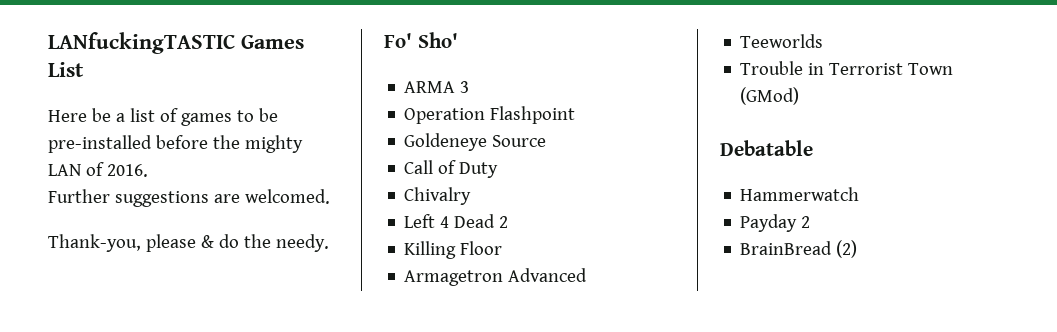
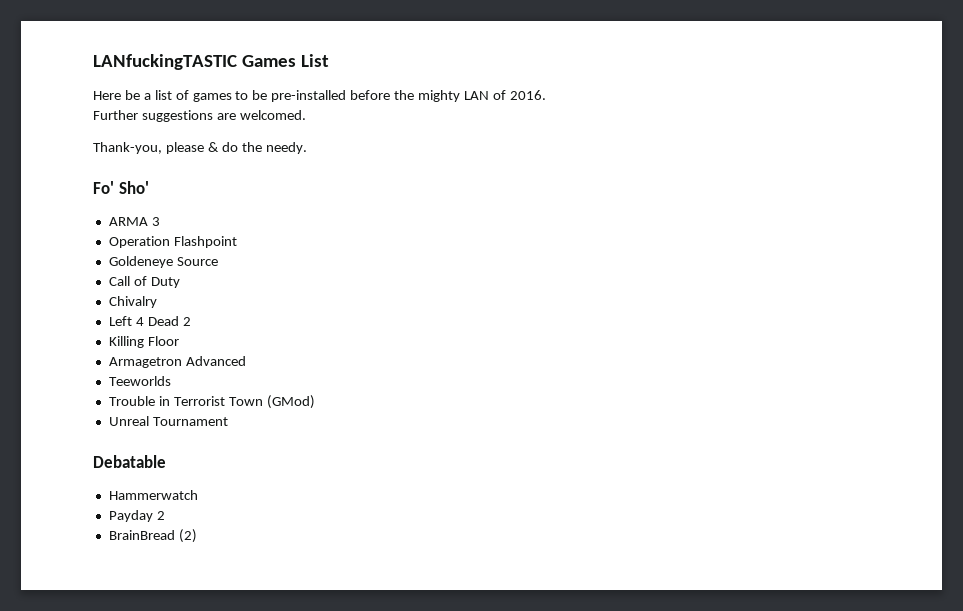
+ Unreal Tournament

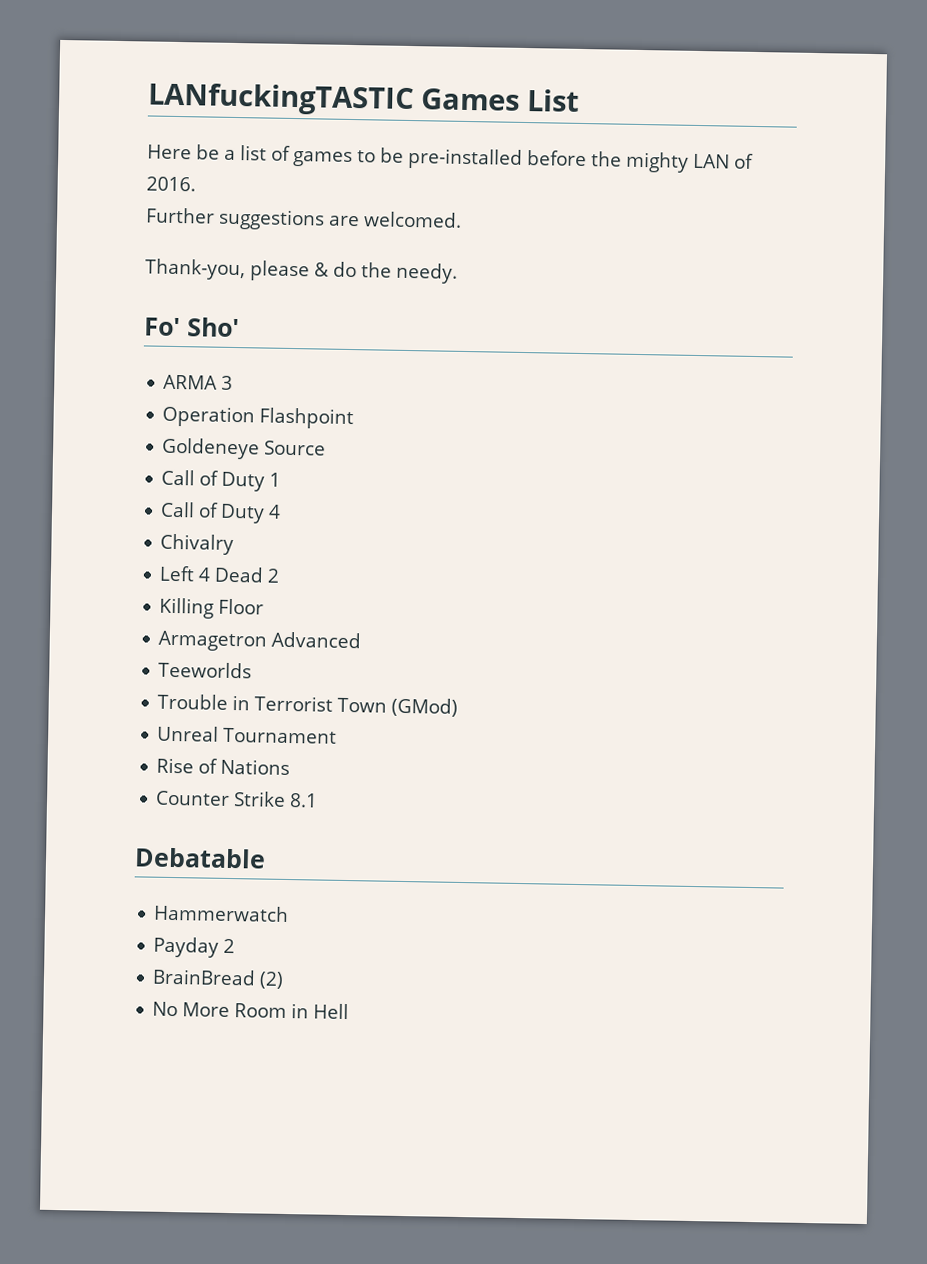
- Call of Duty
+ Call of Duty 1
+ Call of Duty 4
+ Rise of Nations
+ Counter Strike 8.1
+ No More Room in Hell

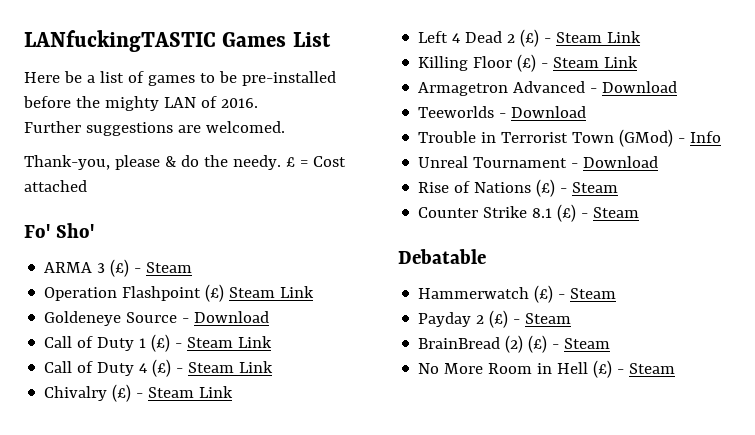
+ £ = Cost attached
- ARMA 3
+ ARMA 3 (£) - Steam
- Operation Flashpoint
+ Operation Flashpoint (£) Steam Link
- Goldeneye Source
+ Goldeneye Source - Download
- Call of Duty 1
+ Call of Duty 1 (£) - Steam Link
- Call of Duty 4
- Chivalry
- Left 4 Dead 2
- Killing Floor
+ Call of Duty 4 (£) - Steam Link
+ Chivalry (£) - Steam Link
+ Left 4 Dead 2 (£) - Steam Link
+ Killing Floor (£) - Steam Link
- Armagetron Advanced
+ Armagetron Advanced - Download
- Teeworlds
+ Teeworlds - Download
- Trouble in Terrorist Town (GMod)
+ Trouble in Terrorist Town (GMod) - Info
- Unreal Tournament
+ Unreal Tournament - Download
- Rise of Nations
+ Rise of Nations (£) - Steam
- Counter Strike 8.1
+ Counter Strike 8.1 (£) - Steam
- Hammerwatch
+ Hammerwatch (£) - Steam
- Payday 2
+ Payday 2 (£) - Steam
- BrainBread (2)
+ BrainBread (2) (£) - Steam
- No More Room in Hell
+ No More Room in Hell (£) - Steam

